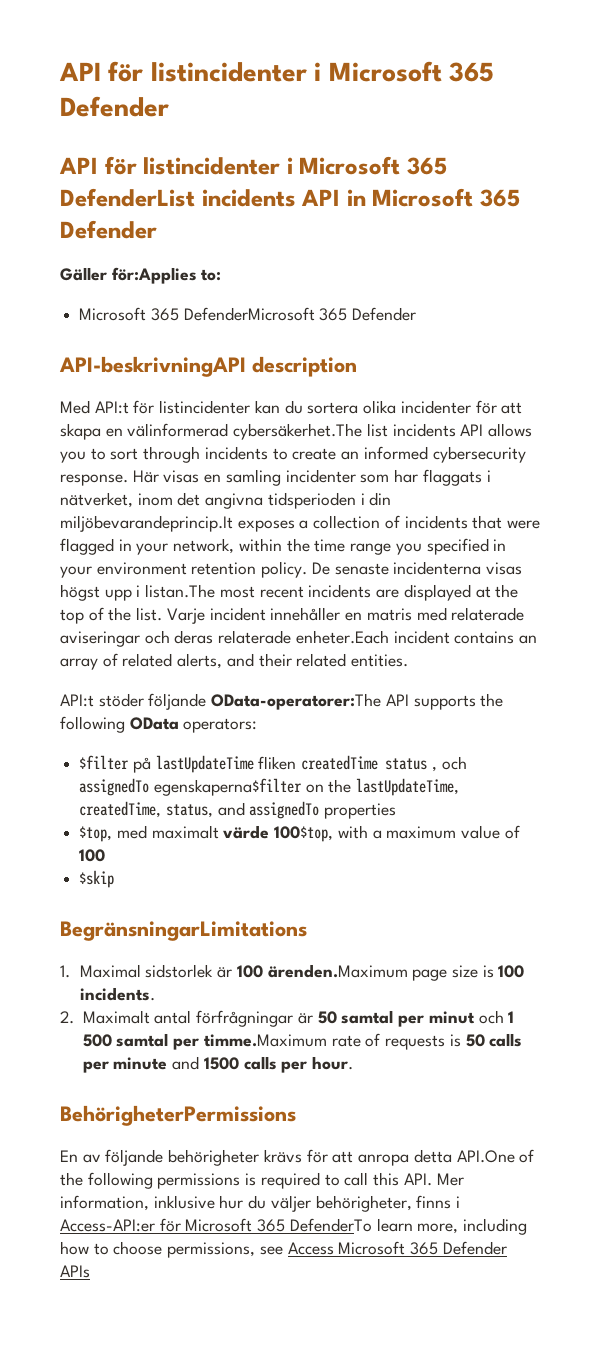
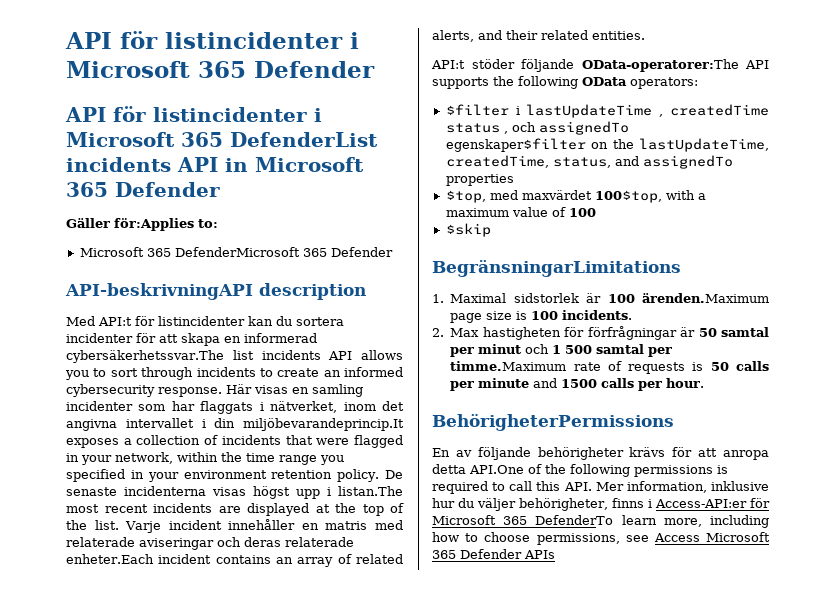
- Med API:t för listincidenter kan du sortera olika incidenter för att skapa en välinformerad cybersäkerhet.The list incidents API allows you to sort through incidents to create an informed cybersecurity response.
+ Med API:t för listincidenter kan du sortera incidenter för att skapa en informerad cybersäkerhetssvar.The list incidents API allows you to sort through incidents to create an informed cybersecurity response.
- Här visas en samling incidenter som har flaggats i nätverket, inom det angivna tidsperioden i din miljöbevarandeprincip.It exposes a collection of incidents that were flagged in your network, within the time range you specified in your environment retention policy.
+ Här visas en samling incidenter som har flaggats i nätverket, inom det angivna intervallet i din miljöbevarandeprincip.It exposes a collection of incidents that were flagged in your network, within the time range you specified in your environment retention policy.
- $filter på lastUpdateTime fliken createdTime status , och assignedTo egenskaperna$filter on the lastUpdateTime, createdTime, status, and assignedTo properties
+ $filter i lastUpdateTime , createdTime status , och assignedTo egenskaper$filter on the lastUpdateTime, createdTime, status, and assignedTo properties
- $top, med maximalt värde 100$top, with a maximum value of 100
+ $top, med maxvärdet 100$top, with a maximum value of 100
- 2. Maximalt antal förfrågningar är 50 samtal per minut och 1 500 samtal per timme.Maximum rate of requests is 50 calls per minute and 1500 calls per hour.
+ 2. Max hastigheten för förfrågningar är 50 samtal per minut och 1 500 samtal per timme.Maximum rate of requests is 50 calls per minute and 1500 calls per hour.

